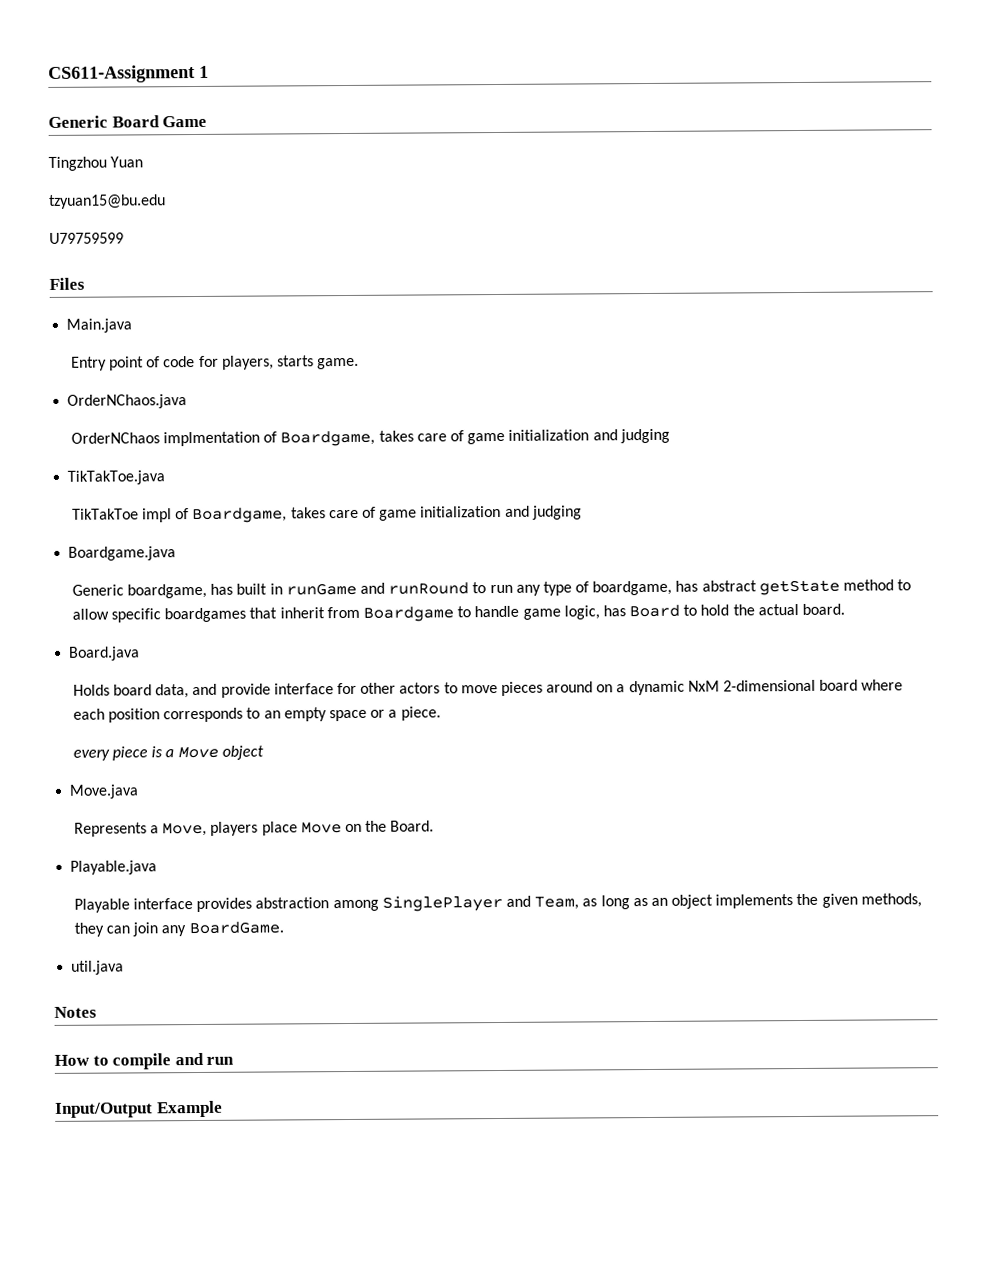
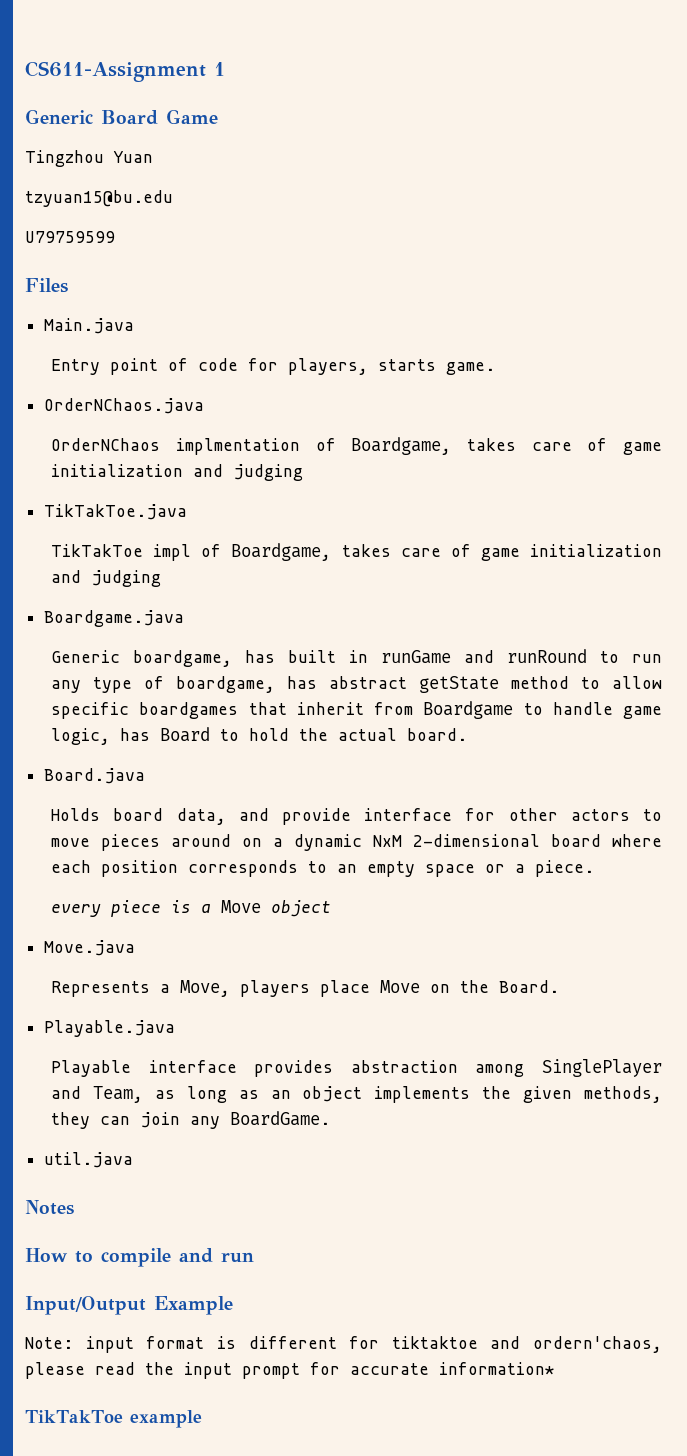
+ Note: input format is different for tiktaktoe and ordern'chaos, please read the input prompt for accurate information*
+ TikTakToe example

